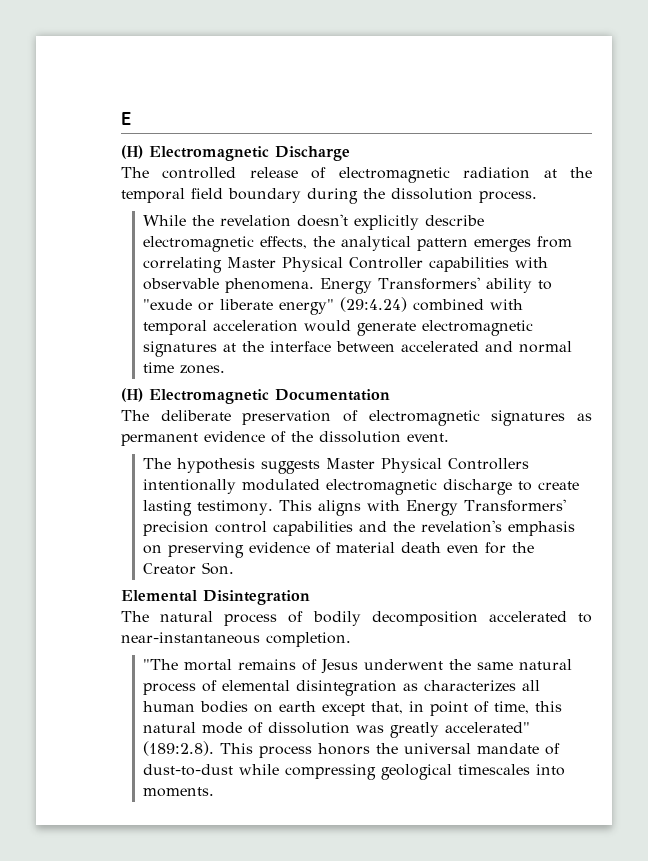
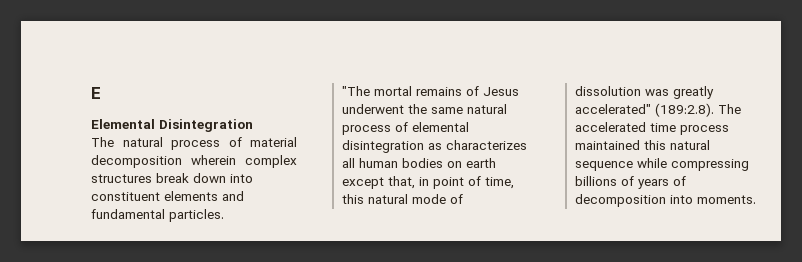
- (H) Electromagnetic Discharge
- The controlled release of electromagnetic radiation at the temporal field boundary during the dissolution process.
- While the revelation doesn't explicitly describe electromagnetic effects, the analytical pattern emerges from correlating Master Physical Controller capabilities with observable phenomena. Energy Transformers' ability to "exude or liberate energy" (29:4.24) combined with temporal acceleration would generate electromagnetic signatures at the interface between accelerated and normal time zones.
- (H) Electromagnetic Documentation
- The deliberate preservation of electromagnetic signatures as permanent evidence of the dissolution event.
- The hypothesis suggests Master Physical Controllers intentionally modulated electromagnetic discharge to create lasting testimony. This aligns with Energy Transformers' precision control capabilities and the revelation's emphasis on preserving evidence of material death even for the Creator Son.
- The natural process of bodily decomposition accelerated to near-instantaneous completion.
+ The natural process of material decomposition wherein complex structures break down into constituent elements and fundamental particles.
- "The mortal remains of Jesus underwent the same natural process of elemental disintegration as characterizes all human bodies on earth except that, in point of time, this natural mode of dissolution was greatly accelerated" (189:2.8). This process honors the universal mandate of dust-to-dust while compressing geological timescales into moments.
+ "The mortal remains of Jesus underwent the same natural process of elemental disintegration as characterizes all human bodies on earth except that, in point of time, this natural mode of dissolution was greatly accelerated" (189:2.8). The accelerated time process maintained this natural sequence while compressing billions of years of decomposition into moments.

